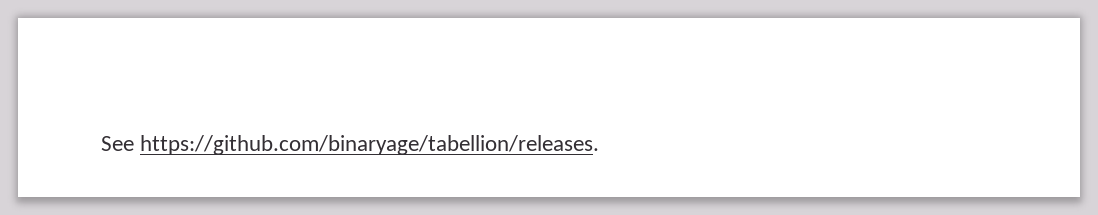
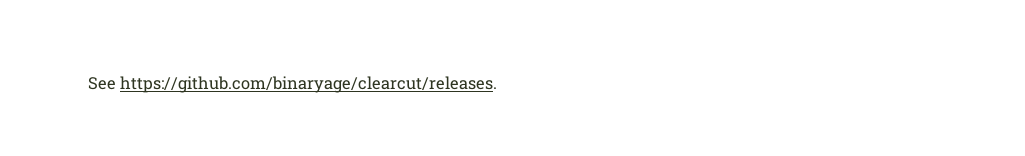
- See https://github.com/binaryage/tabellion/releases.
+ See https://github.com/binaryage/clearcut/releases.

